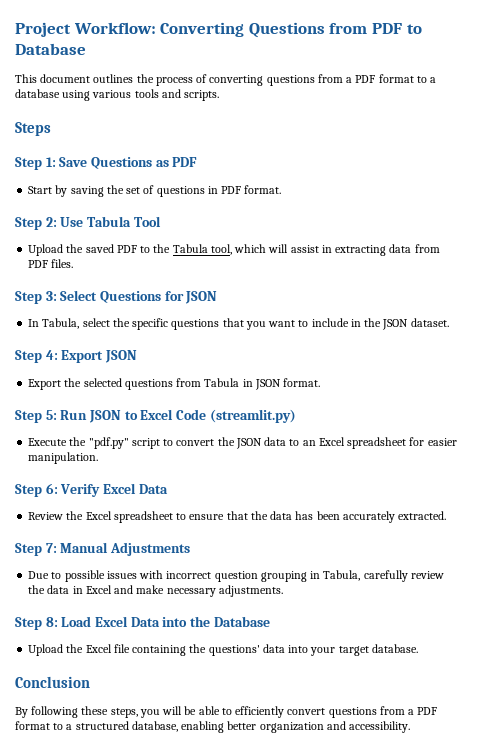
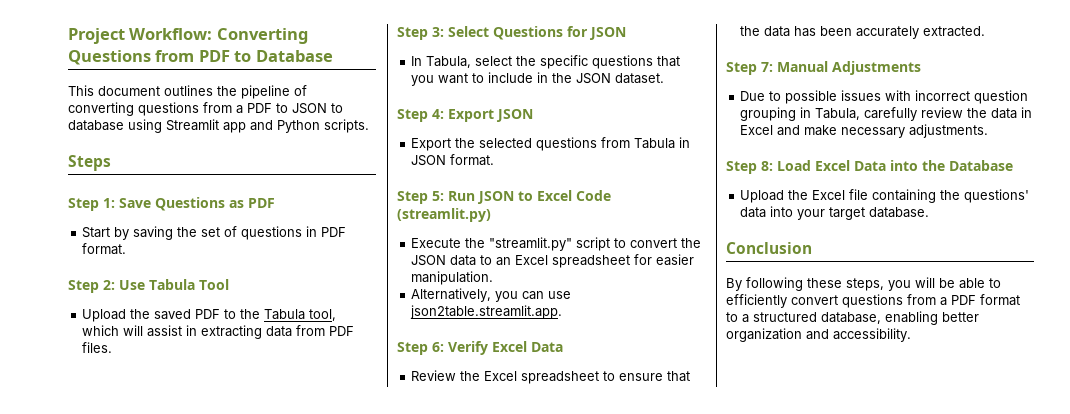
- This document outlines the process of converting questions from a PDF format to a database using various tools and scripts.
+ This document outlines the pipeline of converting questions from a PDF to JSON to database using Streamlit app and Python scripts.
- Execute the "pdf.py" script to convert the JSON data to an Excel spreadsheet for easier manipulation.
+ Execute the "streamlit.py" script to convert the JSON data to an Excel spreadsheet for easier manipulation.
+ Alternatively, you can use json2table.streamlit.app.

